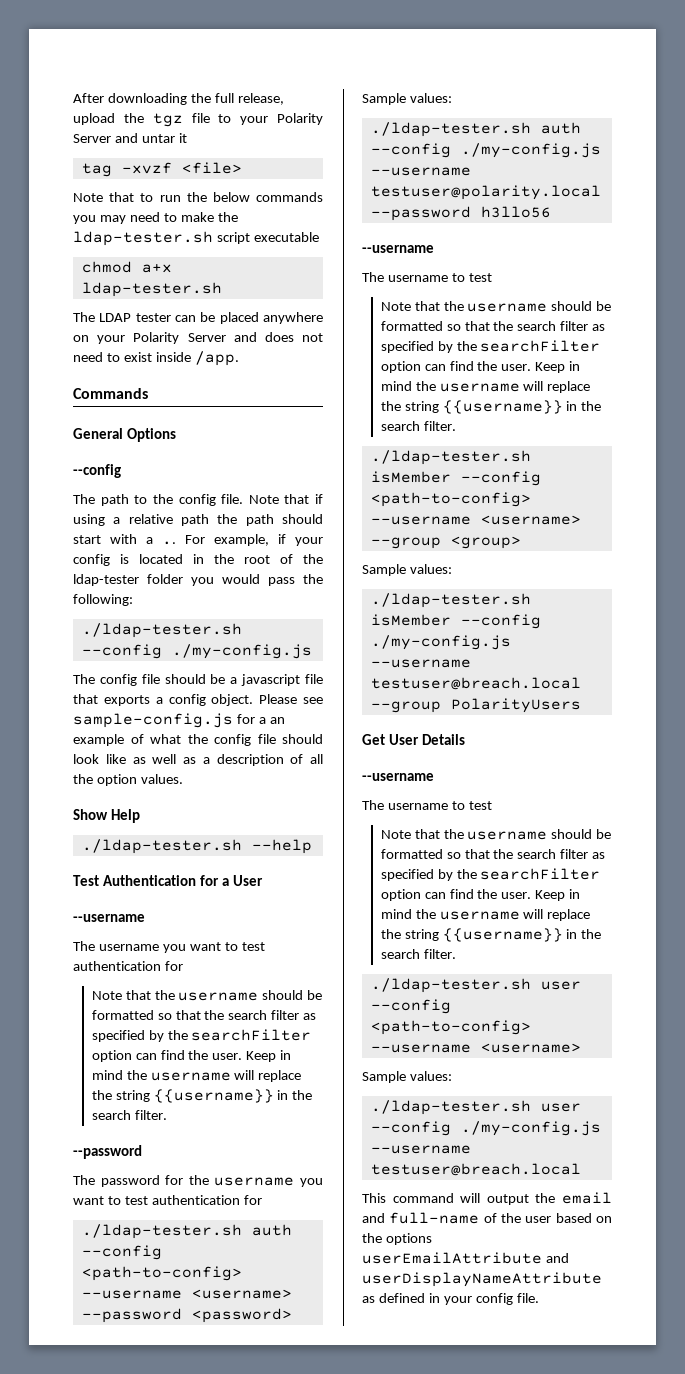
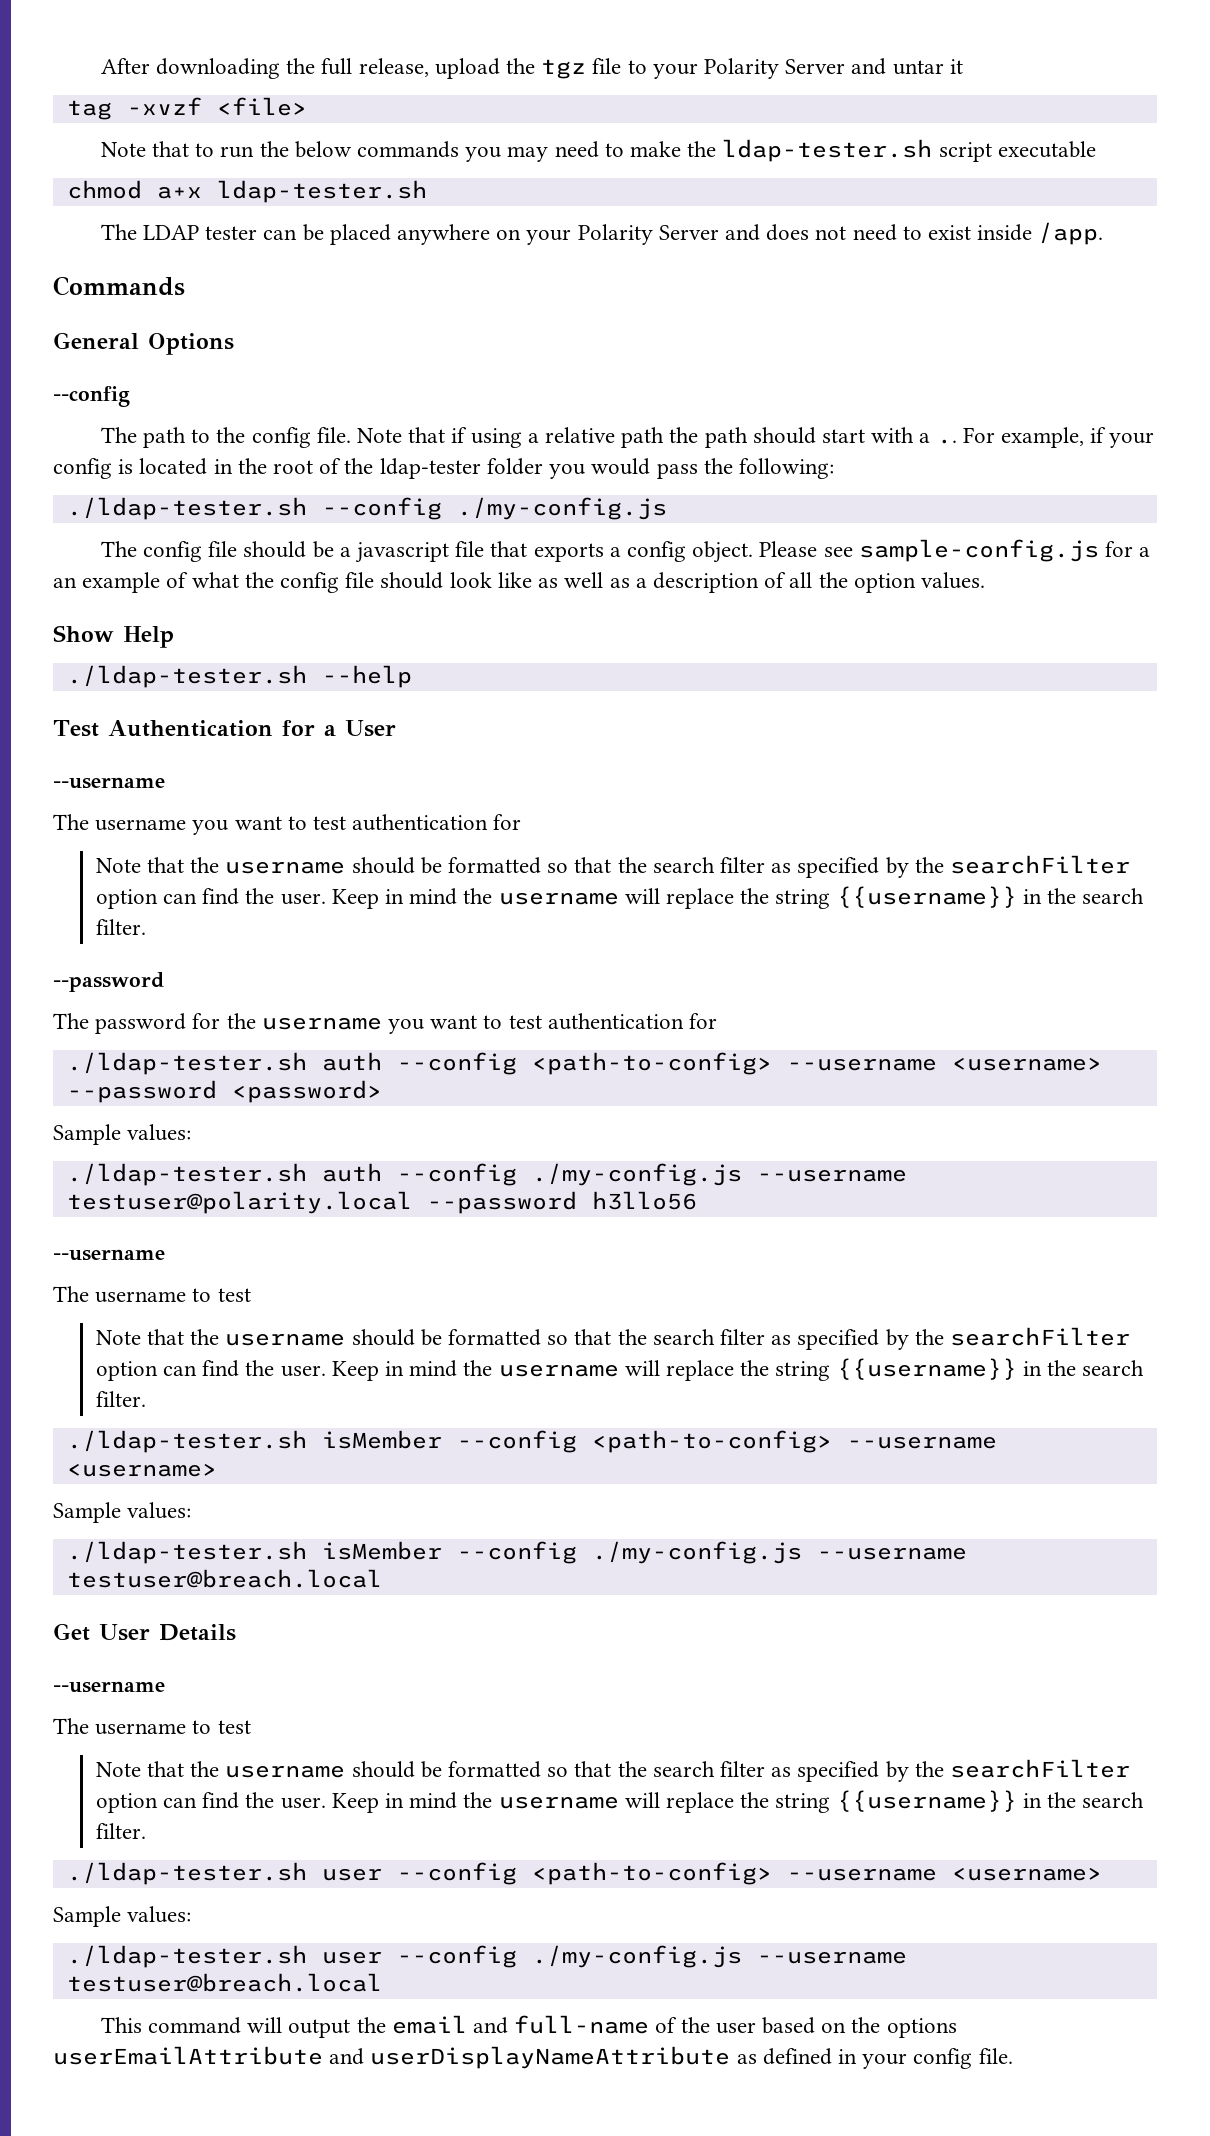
- ./ldap-tester.sh isMember --config <path-to-config> --username <username> --group <group>
+ ./ldap-tester.sh isMember --config <path-to-config> --username <username>
- ./ldap-tester.sh isMember --config ./my-config.js --username testuser@breach.local --group PolarityUsers
+ ./ldap-tester.sh isMember --config ./my-config.js --username testuser@breach.local

